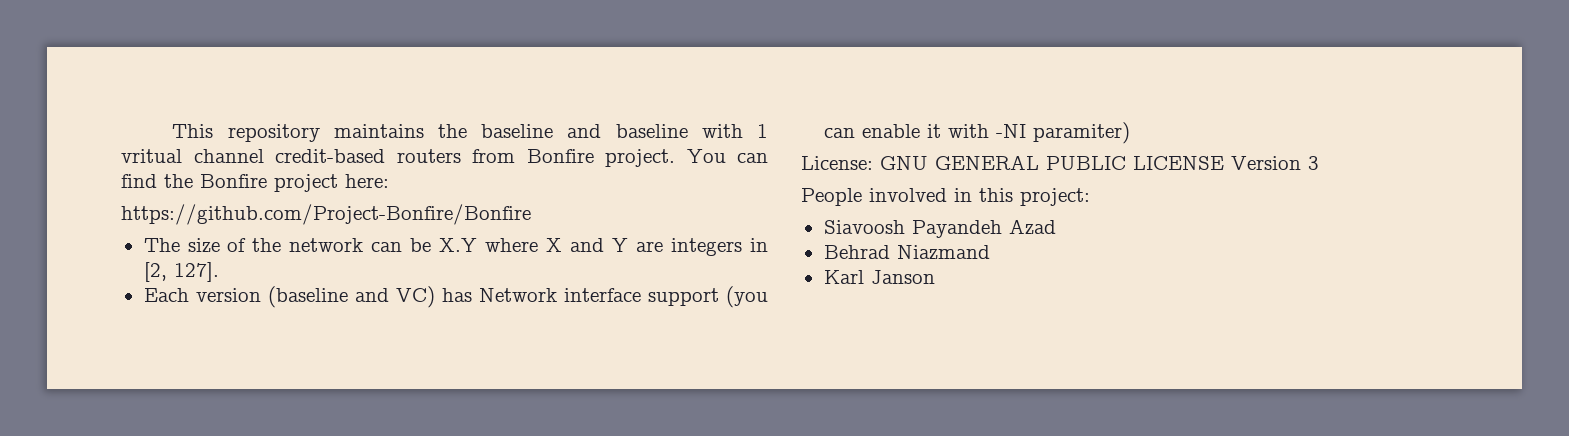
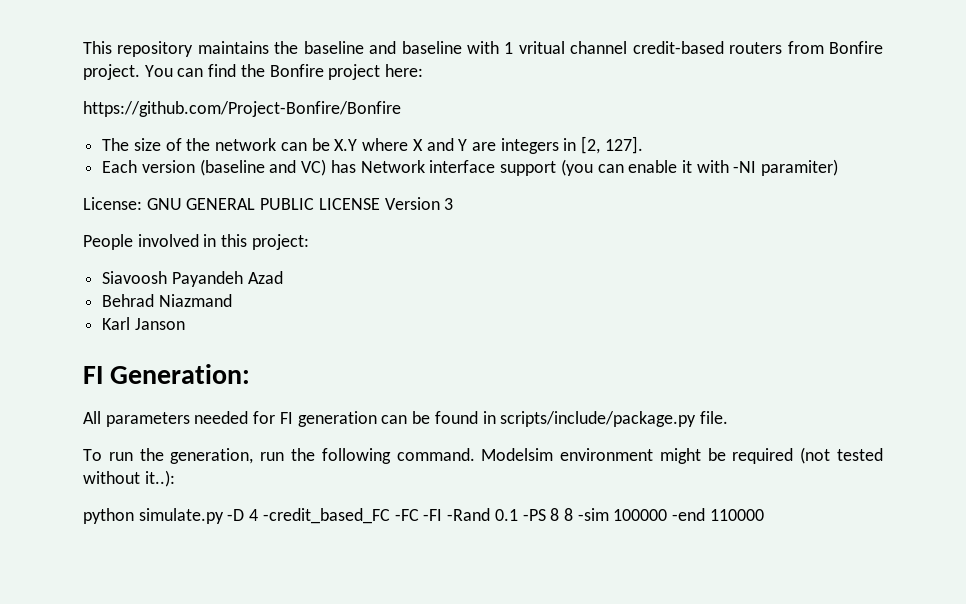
+ FI Generation:
+ All parameters needed for FI generation can be found in scripts/include/package.py file.
+ To run the generation, run the following command. Modelsim environment might be required (not tested without it..):
+ python simulate.py -D 4 -credit_based_FC -FC -FI -Rand 0.1 -PS 8 8 -sim 100000 -end 110000

